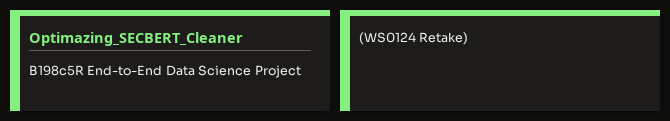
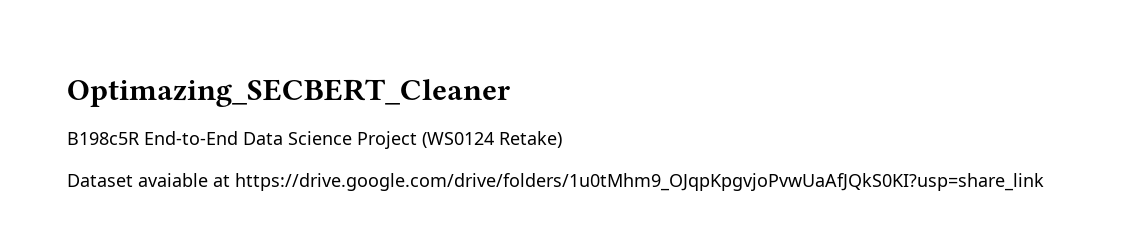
+ Dataset avaiable at https://drive.google.com/drive/folders/1u0tMhm9_OJqpKpgvjoPvwUaAfJQkS0KI?usp=share_link

